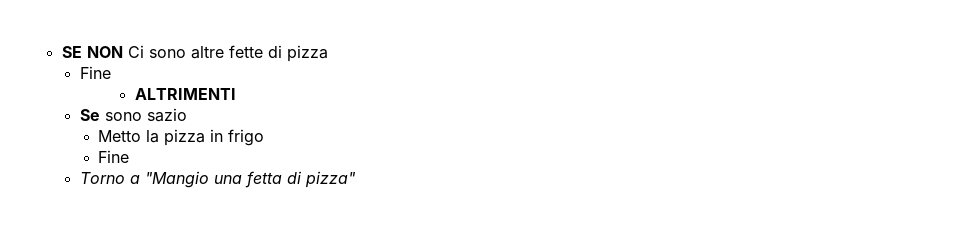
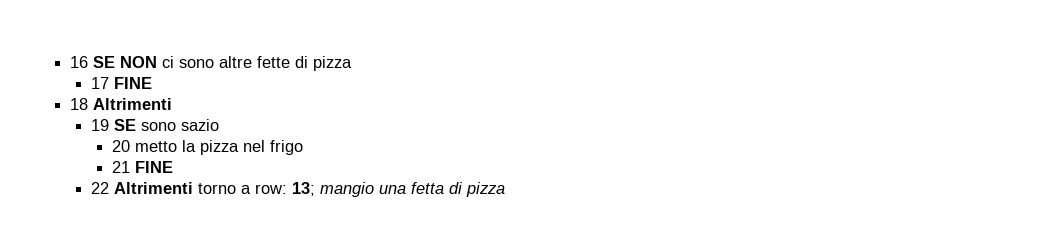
- SE NON Ci sono altre fette di pizza
- Fine
- ALTRIMENTI
- Se sono sazio
+ 16 SE NON ci sono altre fette di pizza
+ 17 FINE
+ 18 Altrimenti
+ 19 SE sono sazio
- Metto la pizza in frigo
- Fine
- Torno a "Mangio una fetta di pizza"
+ 20 metto la pizza nel frigo
+ 21 FINE
+ 22 Altrimenti torno a row: 13; mangio una fetta di pizza

